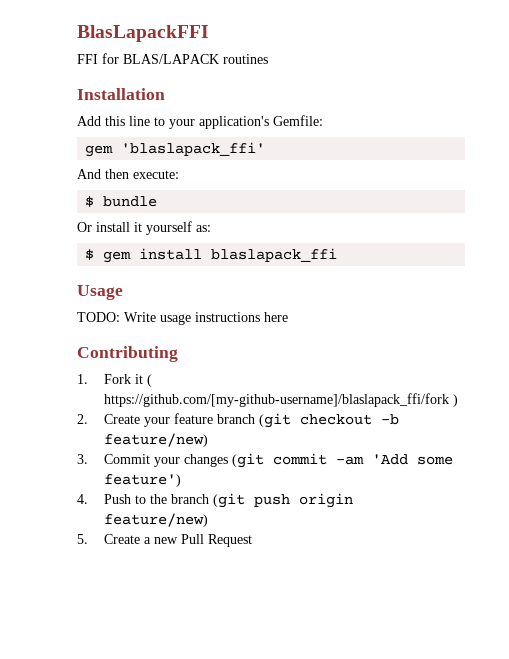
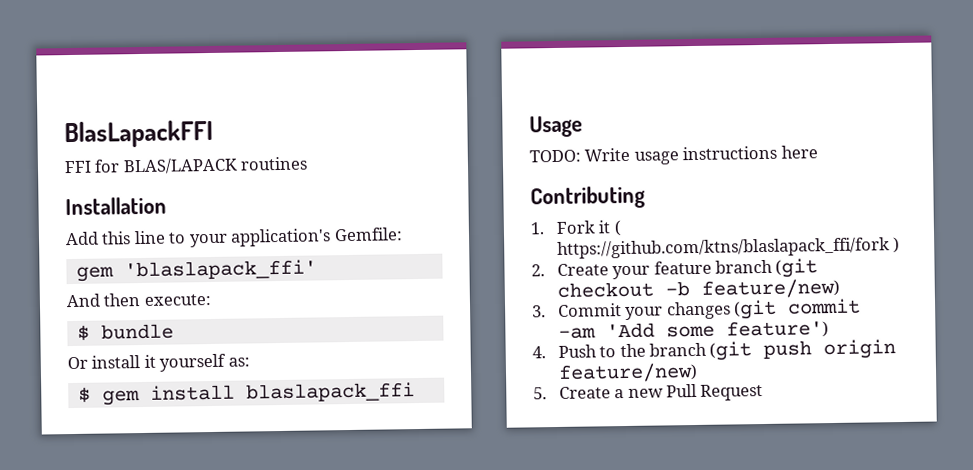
- 1. Fork it ( https://github.com/[my-github-username]/blaslapack_ffi/fork )
+ 1. Fork it ( https://github.com/ktns/blaslapack_ffi/fork )

